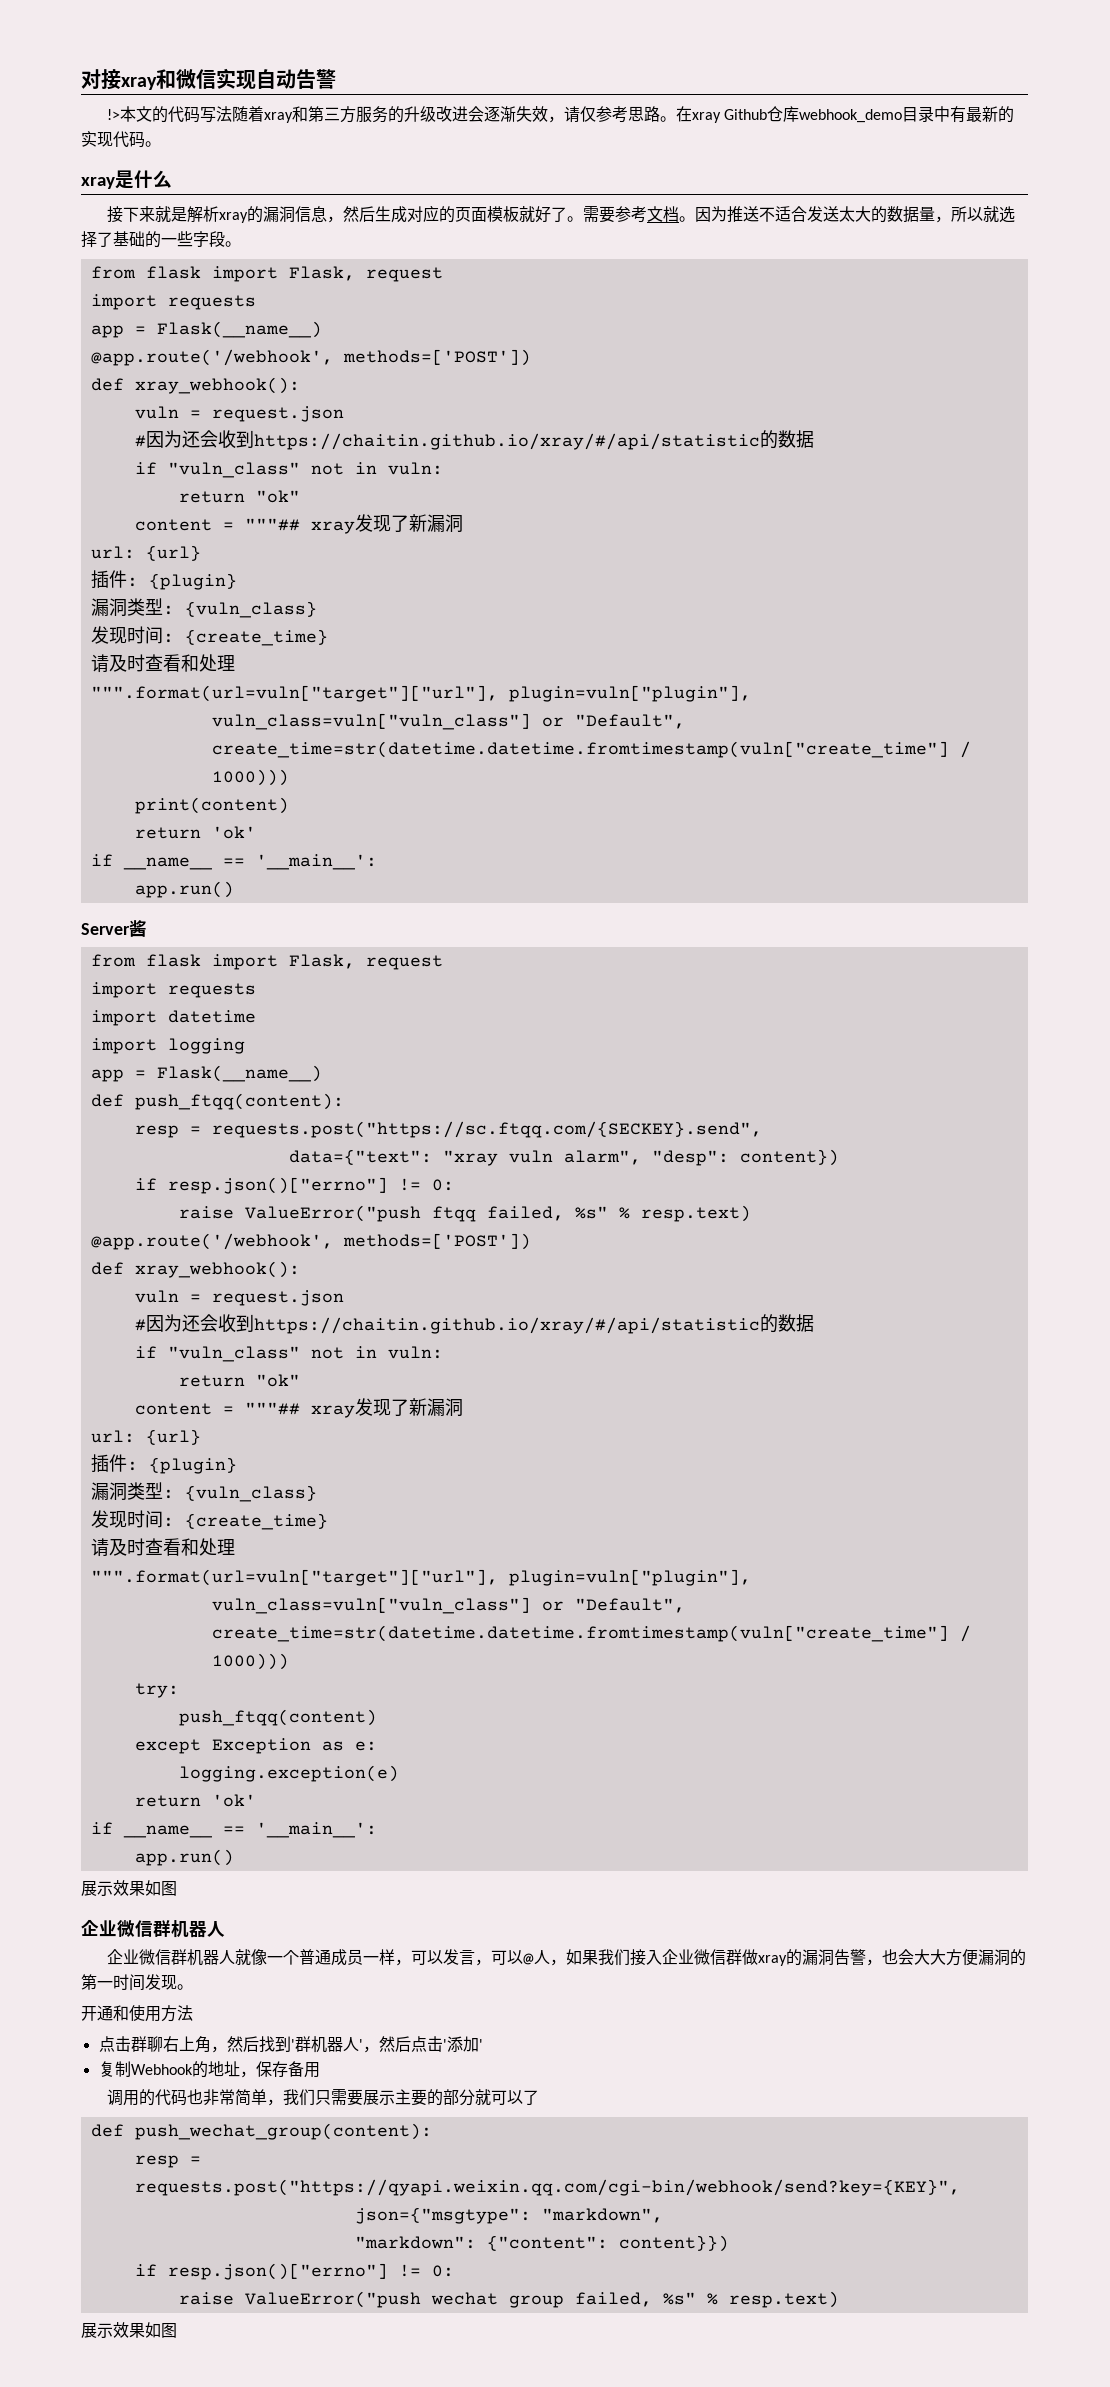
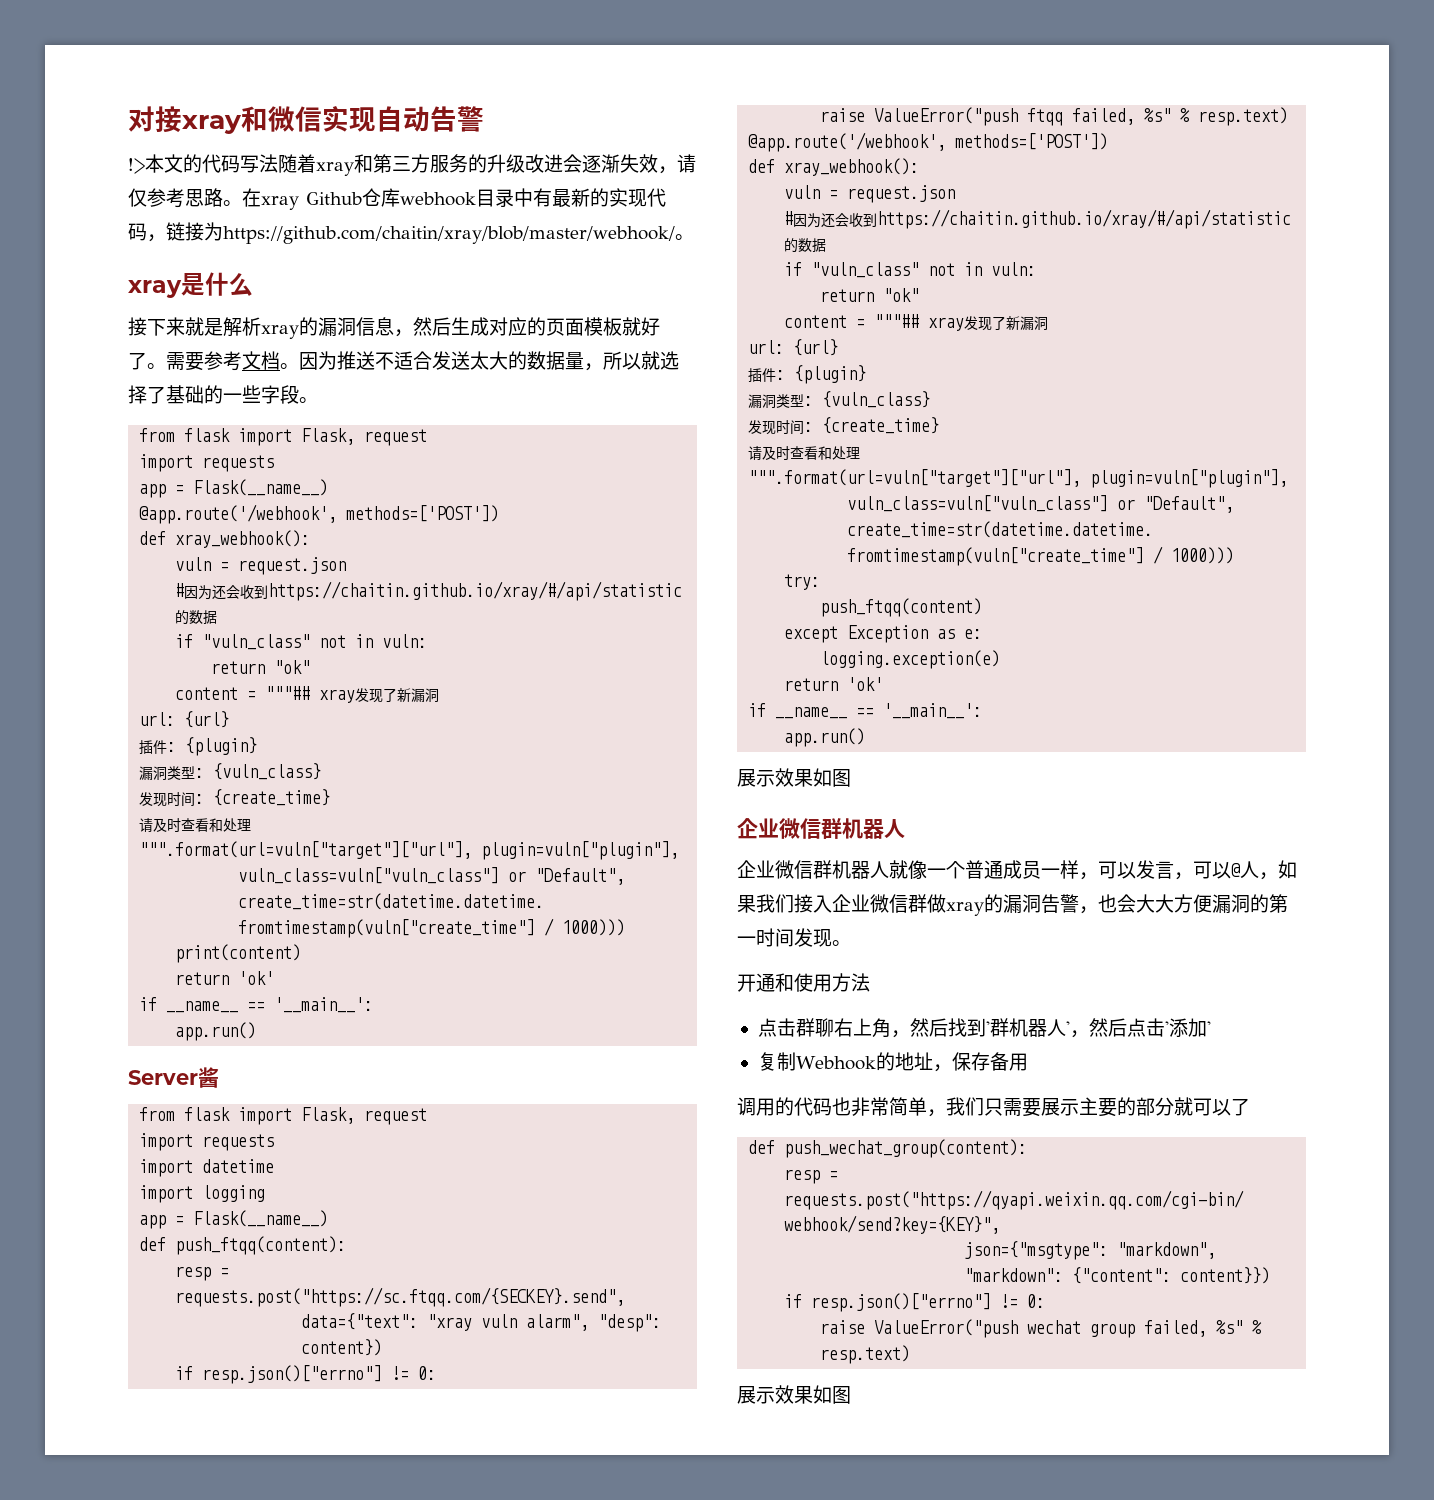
- 在xray Github仓库webhook_demo目录中有最新的实现代码。
+ 在xray Github仓库webhook目录中有最新的实现代码，链接为https://github.com/chaitin/xray/blob/master/webhook/。

